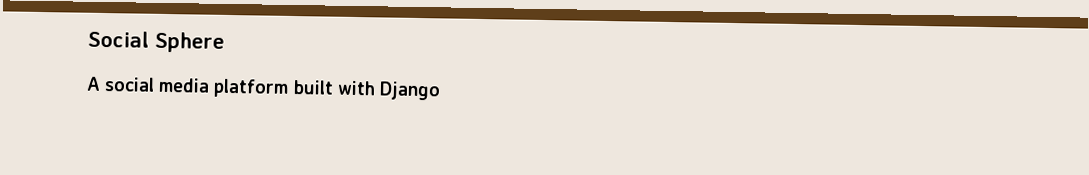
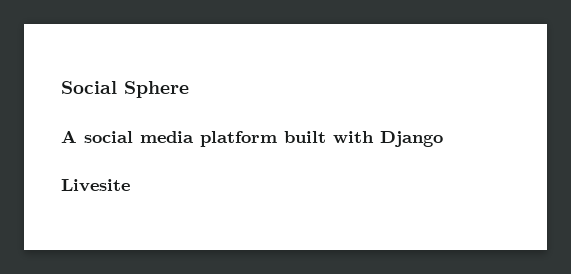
+ Livesite

